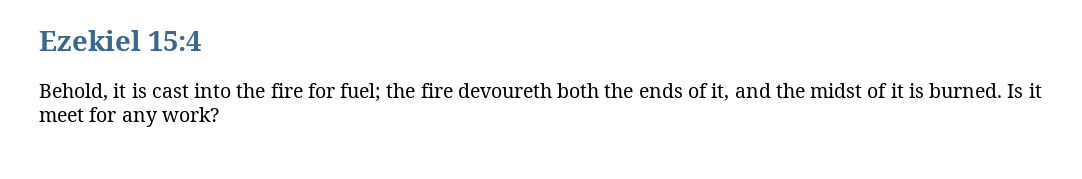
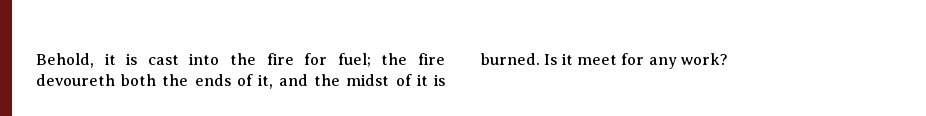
- Ezekiel 15:4

